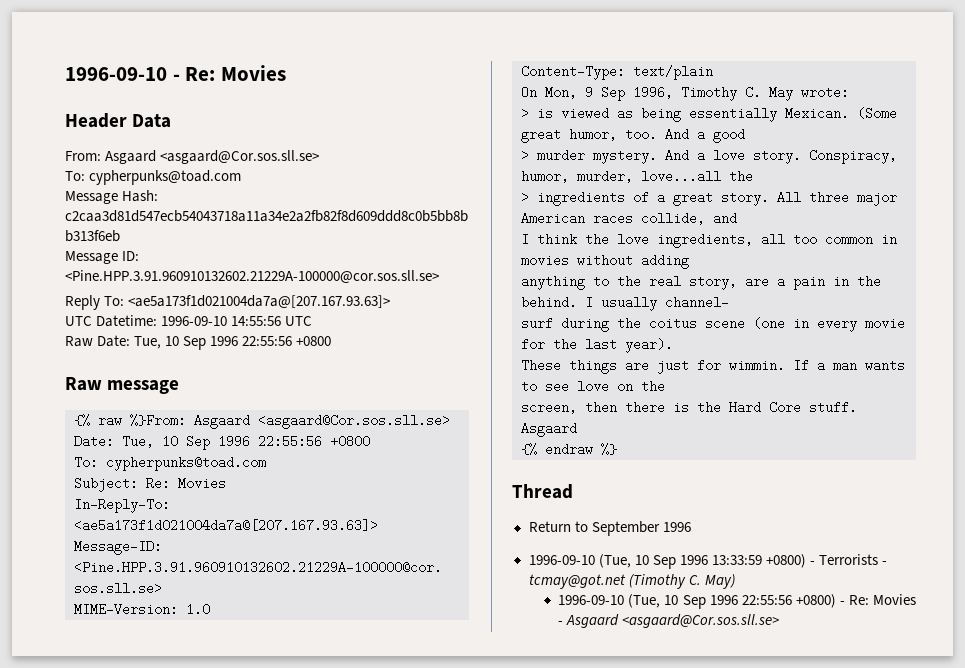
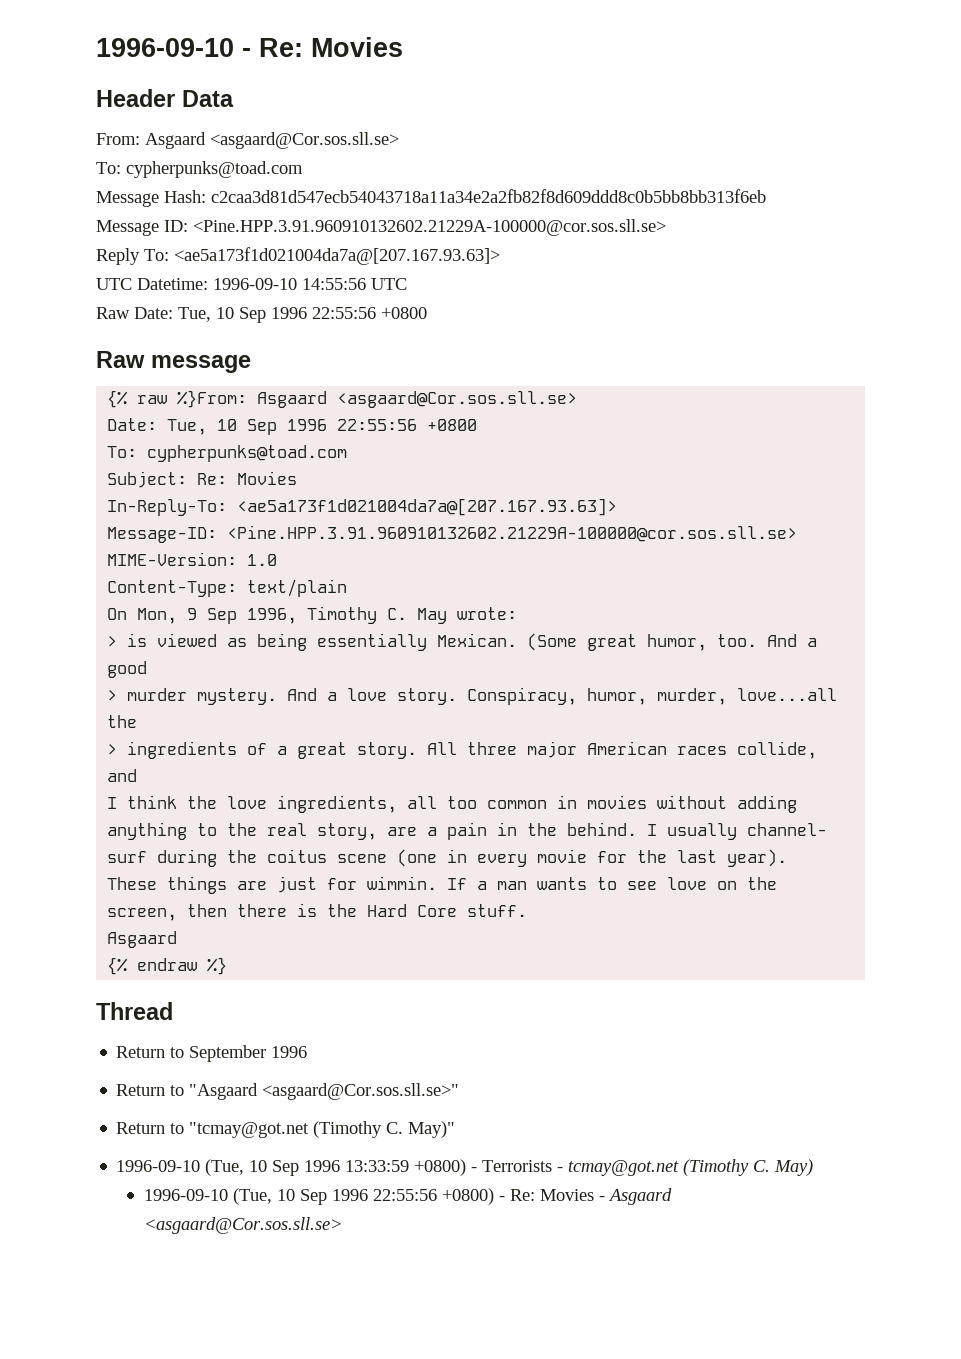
+ Return to "Asgaard <asgaard@Cor.sos.sll.se>"
+ Return to "tcmay@got.net (Timothy C. May)"

